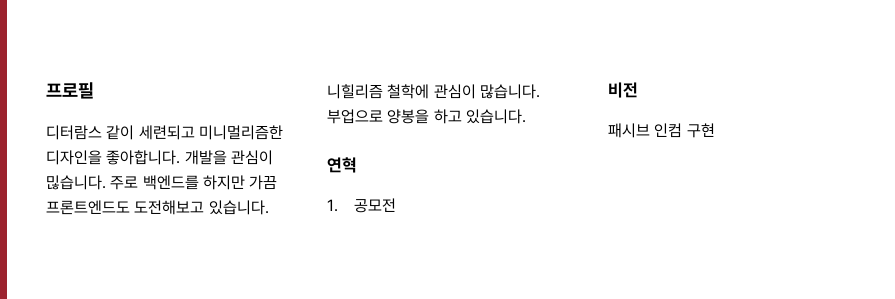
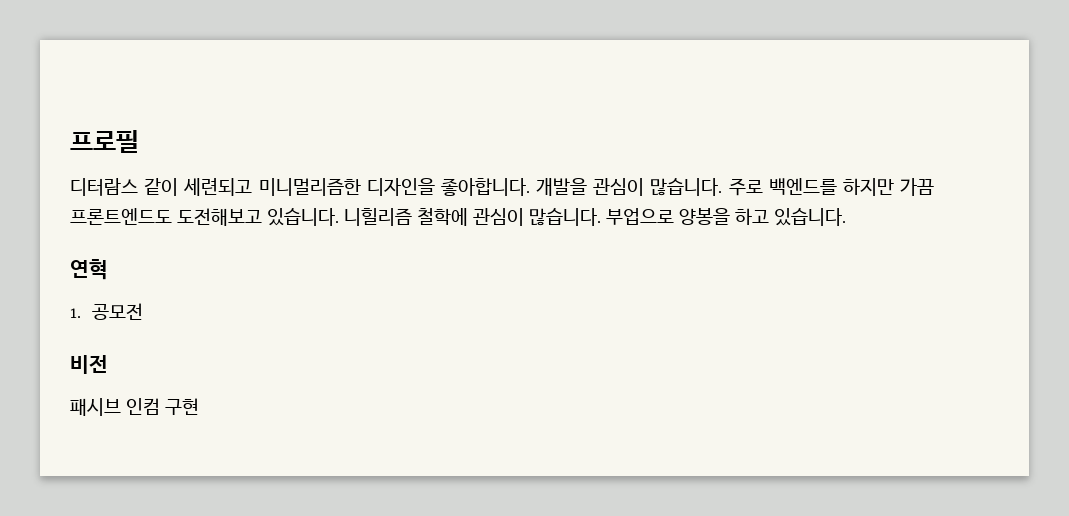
- 개발을 관심이 믾습니다.
+ 개발을 관심이 많습니다.

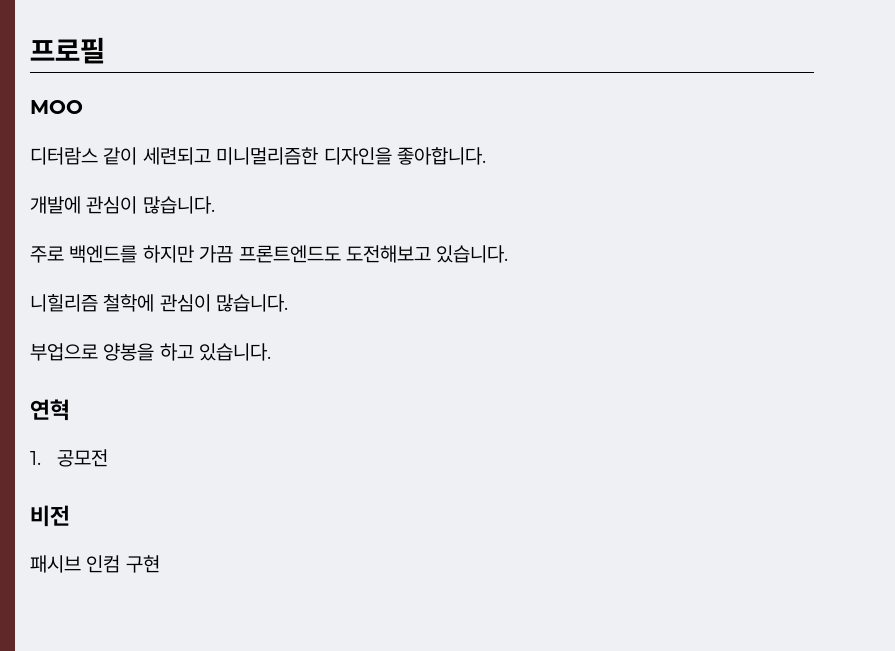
+ MOO
- 디터람스 같이 세련되고 미니멀리즘한 디자인을 좋아합니다. 개발을 관심이 많습니다. 주로 백엔드를 하지만 가끔 프론트엔드도 도전해보고 있습니다. 니힐리즘 철학에 관심이 많습니다. 부업으로 양봉을 하고 있습니다.
+ 디터람스 같이 세련되고 미니멀리즘한 디자인을 좋아합니다.
+ 개발에 관심이 많습니다.
+ 주로 백엔드를 하지만 가끔 프론트엔드도 도전해보고 있습니다.
+ 니힐리즘 철학에 관심이 많습니다.
+ 부업으로 양봉을 하고 있습니다.

